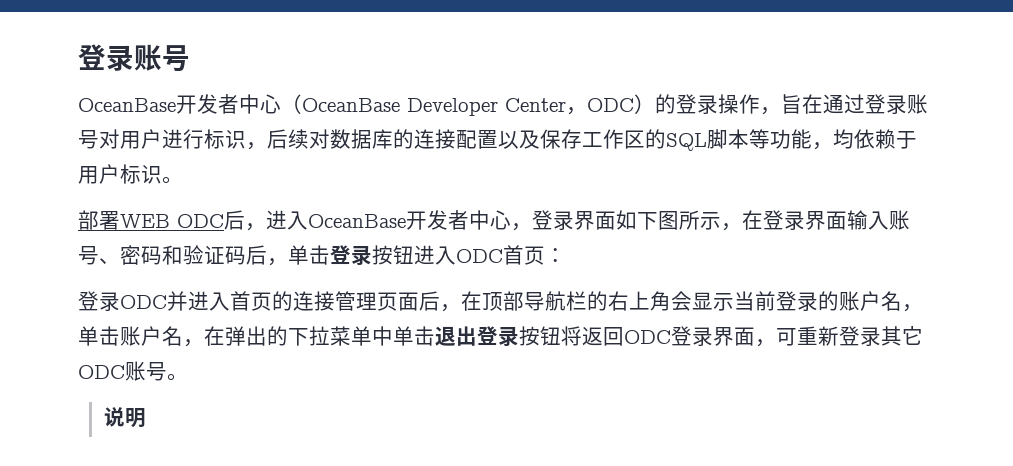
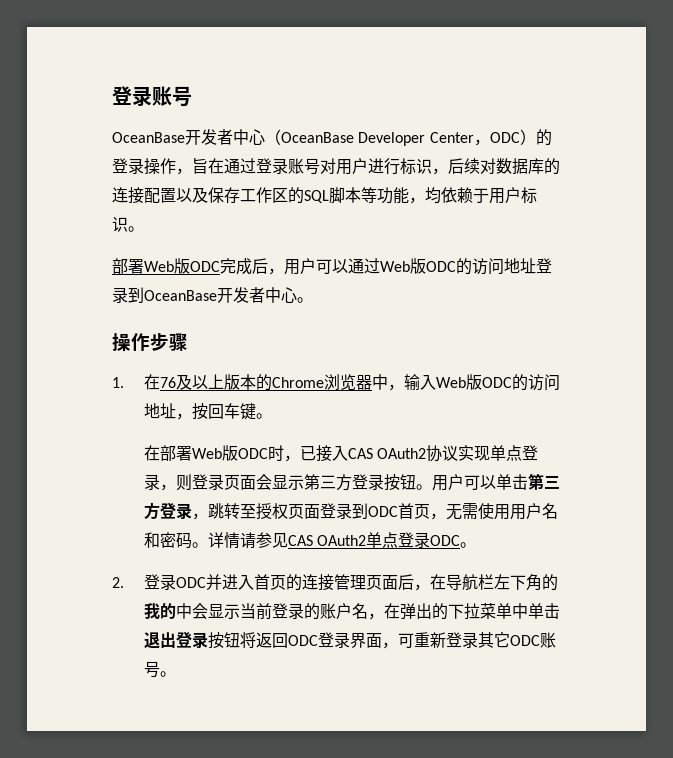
- 部署WEB ODC后，进入OceanBase开发者中心，登录界面如下图所示，在登录界面输入账号、密码和验证码后，单击登录按钮进入ODC首页：
- 登录ODC并进入首页的连接管理页面后，在顶部导航栏的右上角会显示当前登录的账户名，单击账户名，在弹出的下拉菜单中单击退出登录按钮将返回ODC登录界面，可重新登录其它ODC账号。
+ 部署Web版ODC完成后，用户可以通过Web版ODC的访问地址登录到OceanBase开发者中心。
+ 操作步骤
+ 1.在76及以上版本的Chrome浏览器中，输入Web版ODC的访问地址，按回车键。
+ 在部署Web版ODC时，已接入CAS OAuth2协议实现单点登录，则登录页面会显示第三方登录按钮。用户可以单击第三方登录，跳转至授权页面登录到ODC首页，无需使用用户名和密码。详情请参见CAS OAuth2单点登录ODC。
+ 2.登录ODC并进入首页的连接管理页面后，在导航栏左下角的我的中会显示当前登录的账户名，在弹出的下拉菜单中单击退出登录按钮将返回ODC登录界面，可重新登录其它ODC账号。
- 说明

